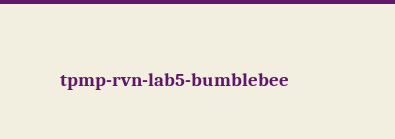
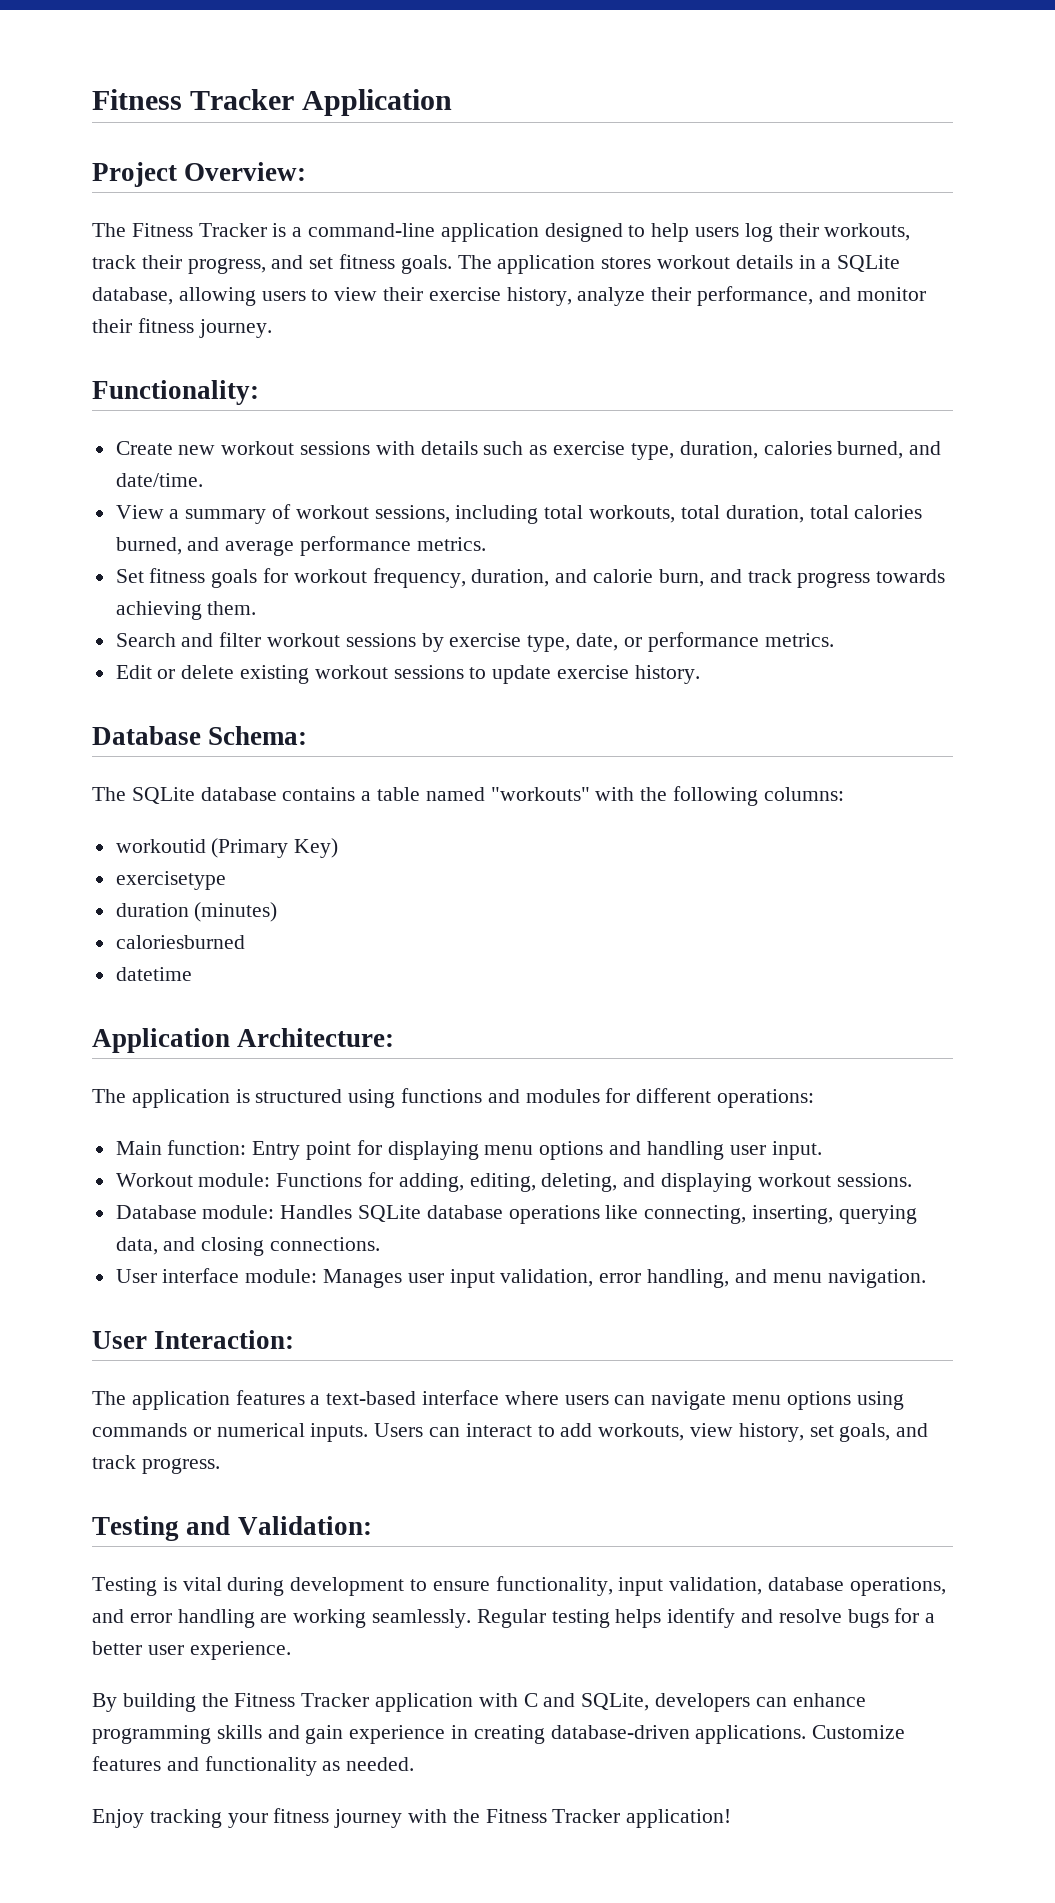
- tpmp-rvn-lab5-bumblebee
+ Fitness Tracker Application
+ Project Overview:
+ The Fitness Tracker is a command-line application designed to help users log their workouts, track their progress, and set fitness goals. The application stores workout details in a SQLite database, allowing users to view their exercise history, analyze their performance, and monitor their fitness journey.
+ Functionality:
+ Create new workout sessions with details such as exercise type, duration, calories burned, and date/time.
+ View a summary of workout sessions, including total workouts, total duration, total calories burned, and average performance metrics.
+ Set fitness goals for workout frequency, duration, and calorie burn, and track progress towards achieving them.
+ Search and filter workout sessions by exercise type, date, or performance metrics.
+ Edit or delete existing workout sessions to update exercise history.
+ Database Schema:
+ The SQLite database contains a table named "workouts" with the following columns:
+ workoutid (Primary Key)
+ exercisetype
+ duration (minutes)
+ caloriesburned
+ datetime
+ Application Architecture:
+ The application is structured using functions and modules for different operations:
+ Main function: Entry point for displaying menu options and handling user input.
+ Workout module: Functions for adding, editing, deleting, and displaying workout sessions.
+ Database module: Handles SQLite database operations like connecting, inserting, querying data, and closing connections.
+ User interface module: Manages user input validation, error handling, and menu navigation.
+ User Interaction:
+ The application features a text-based interface where users can navigate menu options using commands or numerical inputs. Users can interact to add workouts, view history, set goals, and track progress.
+ Testing and Validation:
+ Testing is vital during development to ensure functionality, input validation, database operations, and error handling are working seamlessly. Regular testing helps identify and resolve bugs for a better user experience.
+ By building the Fitness Tracker application with C and SQLite, developers can enhance programming skills and gain experience in creating database-driven applications. Customize features and functionality as needed.
+ Enjoy tracking your fitness journey with the Fitness Tracker application!

